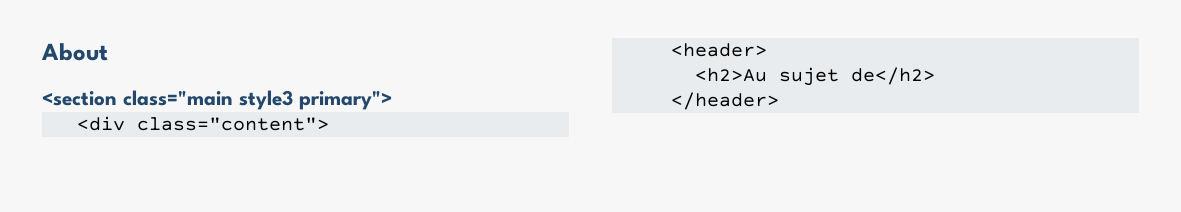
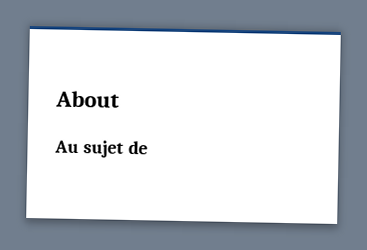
- <section class="main style3 primary">
- <div class="content">
- <header>
- <h2>Au sujet de</h2>
- </header>
+ Au sujet de

